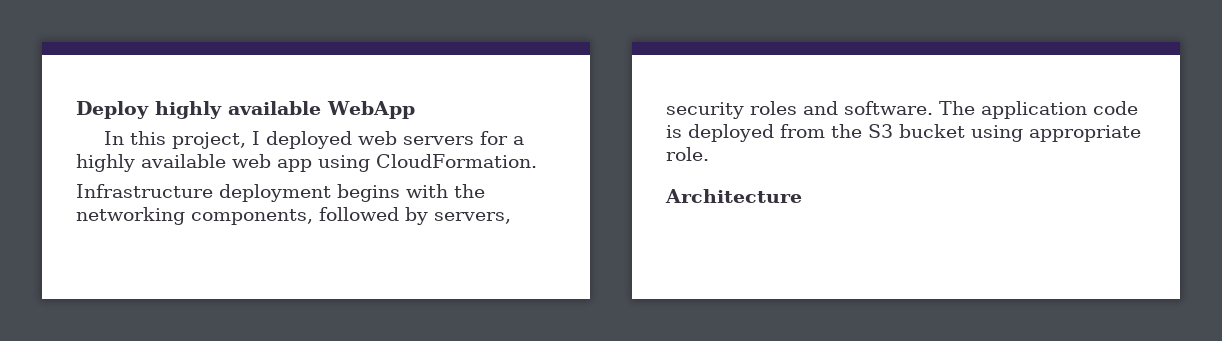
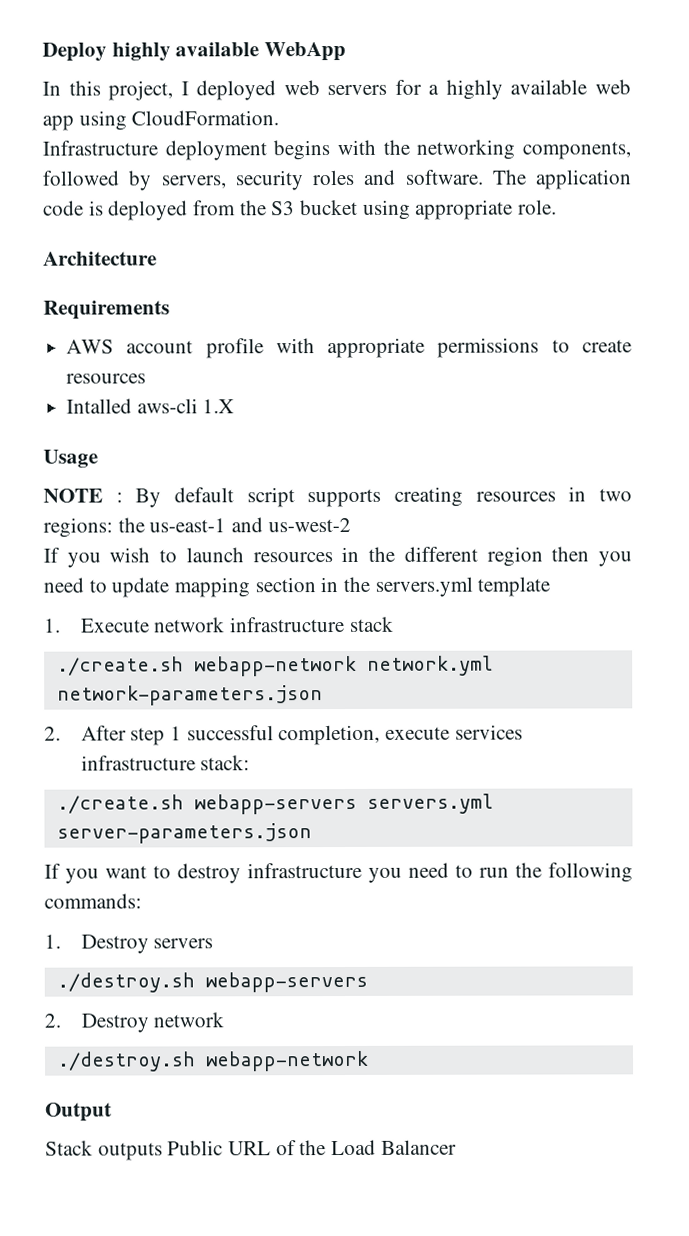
+ Requirements
+ AWS account profile with appropriate permissions to create resources
+ Intalled aws-cli 1.X
+ Usage
+ NOTE : By default script supports creating resources in two regions: the us-east-1 and us-west-2
+ If you wish to launch resources in the different region then you need to update mapping section in the servers.yml template
+ 1. Execute network infrastructure stack
+ ./create.sh webapp-network network.yml network-parameters.json
+ 2. After step 1 successful completion, execute services infrastructure stack:
+ ./create.sh webapp-servers servers.yml server-parameters.json
+ If you want to destroy infrastructure you need to run the following commands:
+ 1. Destroy servers
+ ./destroy.sh webapp-servers
+ 2. Destroy network
+ ./destroy.sh webapp-network
+ Output
+ Stack outputs Public URL of the Load Balancer

